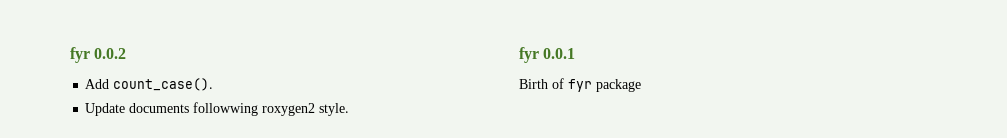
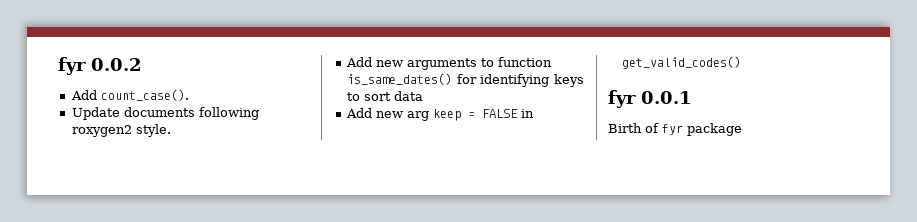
- Update documents followwing roxygen2 style.
+ Update documents following roxygen2 style.
+ Add new arguments to function is_same_dates() for identifying keys to sort data
+ Add new arg keep = FALSE in get_valid_codes()

